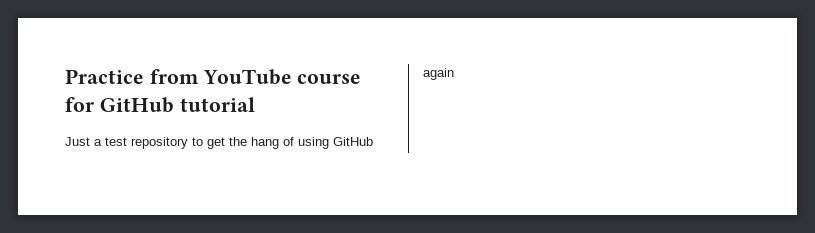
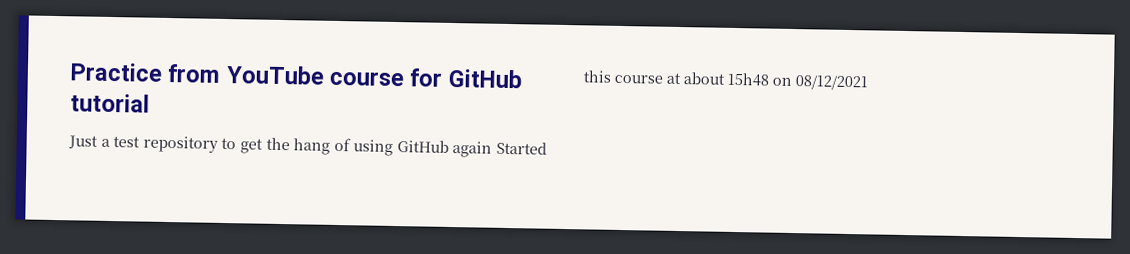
- Just a test repository to get the hang of using GitHub again
+ Just a test repository to get the hang of using GitHub again Started this course at about 15h48 on 08/12/2021

